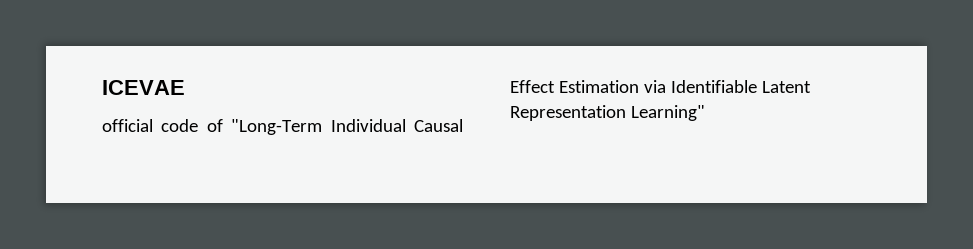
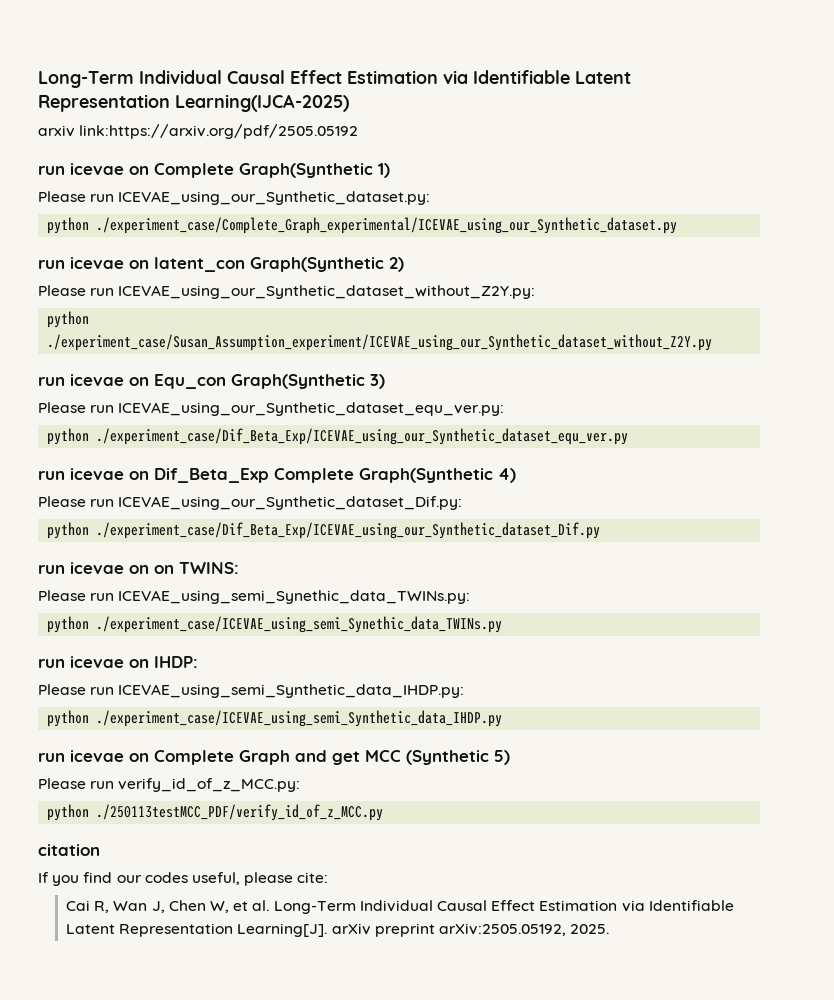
- ICEVAE
- official code of "Long-Term Individual Causal Effect Estimation via Identifiable Latent Representation Learning"
+ Long-Term Individual Causal Effect Estimation via Identifiable Latent Representation Learning(IJCA-2025)
+ arxiv link:https://arxiv.org/pdf/2505.05192
+ run icevae on Complete Graph(Synthetic 1)
+ Please run ICEVAE_using_our_Synthetic_dataset.py:
+ python ./experiment_case/Complete_Graph_experimental/ICEVAE_using_our_Synthetic_dataset.py
+ run icevae on latent_con Graph(Synthetic 2)
+ Please run ICEVAE_using_our_Synthetic_dataset_without_Z2Y.py:
+ python ./experiment_case/Susan_Assumption_experiment/ICEVAE_using_our_Synthetic_dataset_without_Z2Y.py
+ run icevae on Equ_con Graph(Synthetic 3)
+ Please run ICEVAE_using_our_Synthetic_dataset_equ_ver.py:
+ python ./experiment_case/Dif_Beta_Exp/ICEVAE_using_our_Synthetic_dataset_equ_ver.py
+ run icevae on Dif_Beta_Exp Complete Graph(Synthetic 4)
+ Please run ICEVAE_using_our_Synthetic_dataset_Dif.py:
+ python ./experiment_case/Dif_Beta_Exp/ICEVAE_using_our_Synthetic_dataset_Dif.py
+ run icevae on on TWINS:
+ Please run ICEVAE_using_semi_Synethic_data_TWINs.py:
+ python ./experiment_case/ICEVAE_using_semi_Synethic_data_TWINs.py
+ run icevae on IHDP:
+ Please run ICEVAE_using_semi_Synthetic_data_IHDP.py:
+ python ./experiment_case/ICEVAE_using_semi_Synthetic_data_IHDP.py
+ run icevae on Complete Graph and get MCC (Synthetic 5)
+ Please run verify_id_of_z_MCC.py:
+ python ./250113testMCC_PDF/verify_id_of_z_MCC.py
+ citation
+ If you find our codes useful, please cite:
+ Cai R, Wan J, Chen W, et al. Long-Term Individual Causal Effect Estimation via Identifiable Latent Representation Learning[J]. arXiv preprint arXiv:2505.05192, 2025.

